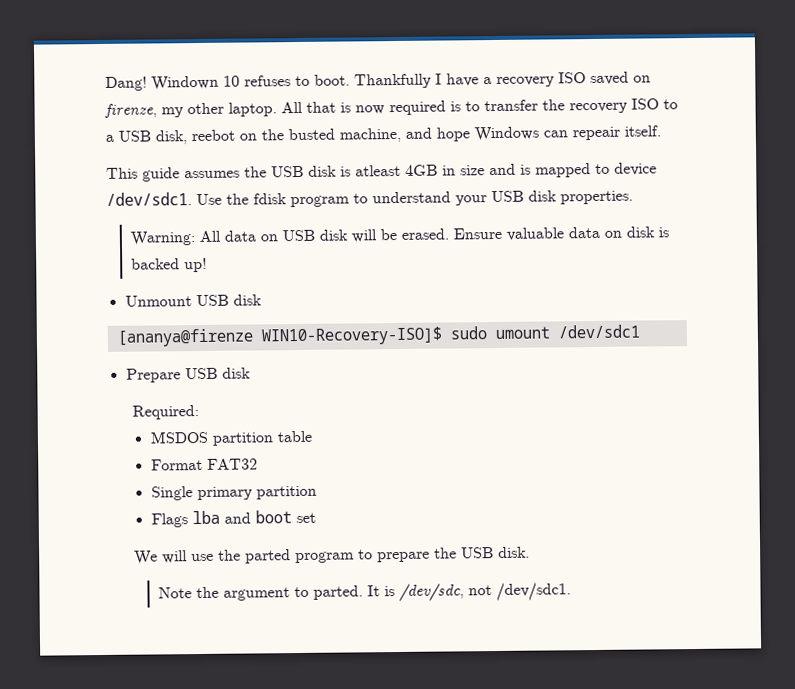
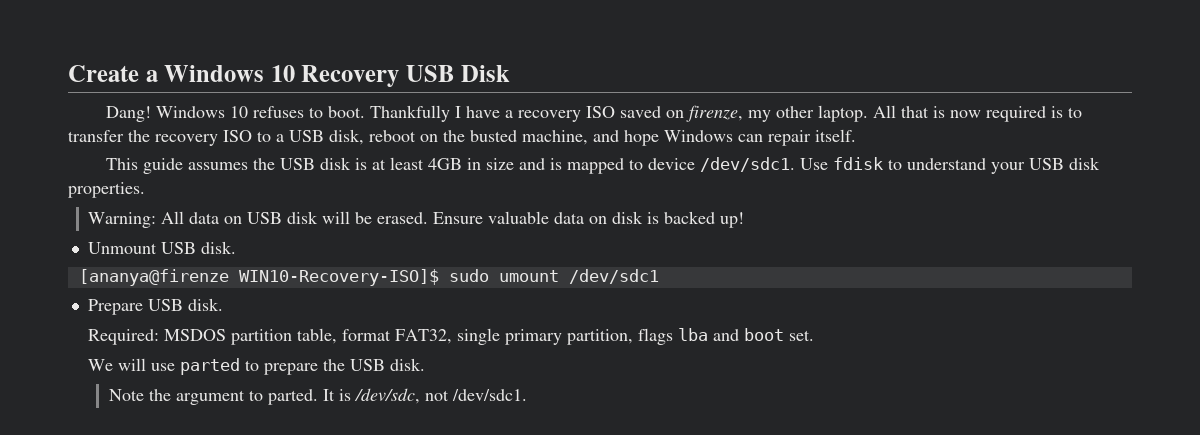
- Dang! Windown 10 refuses to boot.
+ Create a Windows 10 Recovery USB Disk
+ Dang! Windows 10 refuses to boot.
- All that is now required is to transfer the recovery ISO to a USB disk, reebot on the busted machine, and hope Windows can repeair itself.
+ All that is now required is to transfer the recovery ISO to a USB disk, reboot on the busted machine, and hope Windows can repair itself.
- This guide assumes the USB disk is atleast 4GB in size and is mapped to device /dev/sdc1.
+ This guide assumes the USB disk is at least 4GB in size and is mapped to device /dev/sdc1.
- Use the fdisk program to understand your USB disk properties.
+ Use fdisk to understand your USB disk properties.
- Unmount USB disk
+ Unmount USB disk.
- Prepare USB disk
+ Prepare USB disk.
- Required:
- MSDOS partition table
- Format FAT32
- Single primary partition
- Flags lba and boot set
+ Required: MSDOS partition table, format FAT32, single primary partition, flags lba and boot set.
- We will use the parted program to prepare the USB disk.
+ We will use parted to prepare the USB disk.

